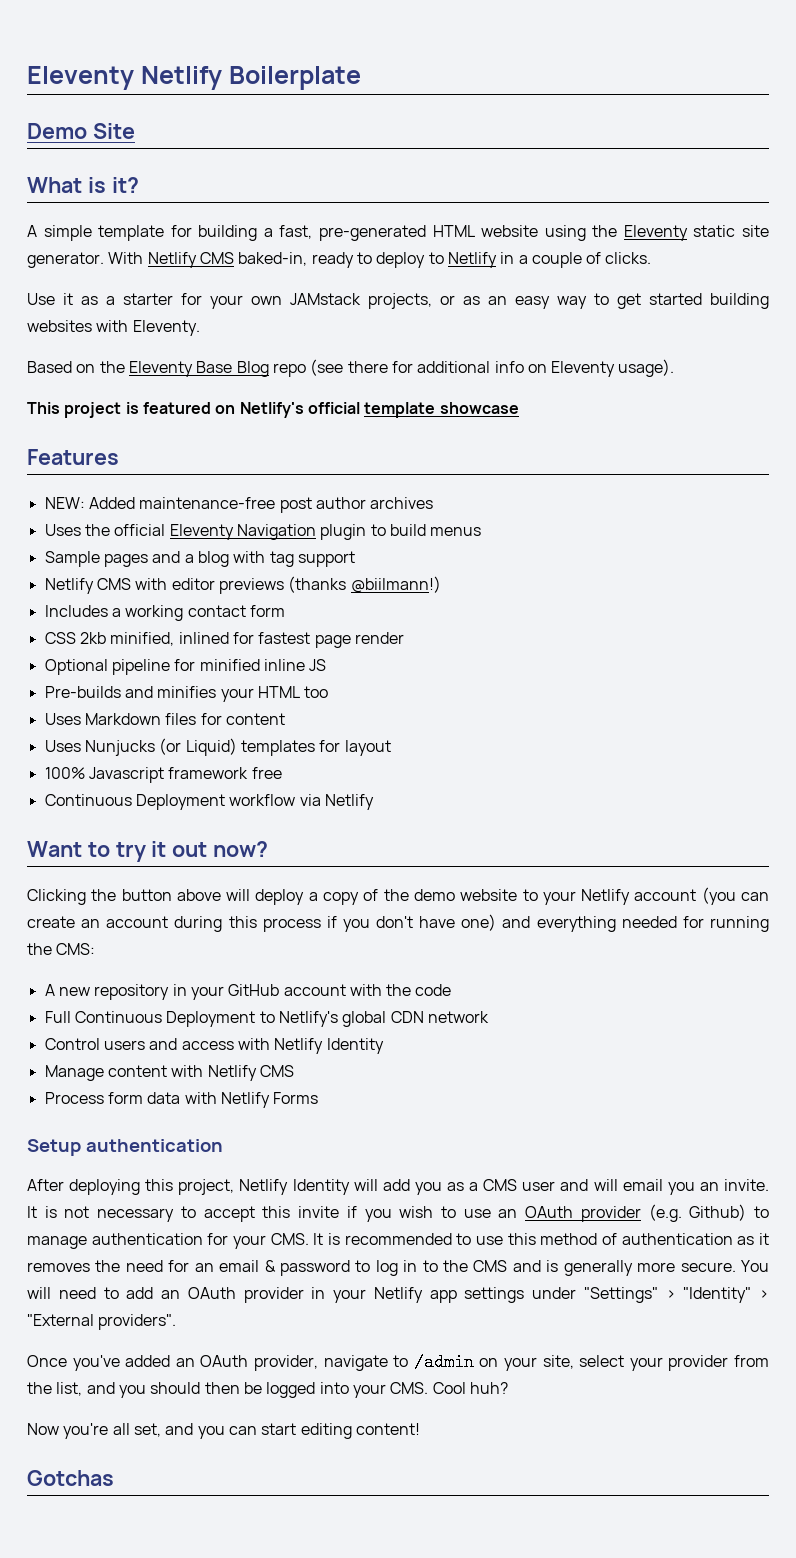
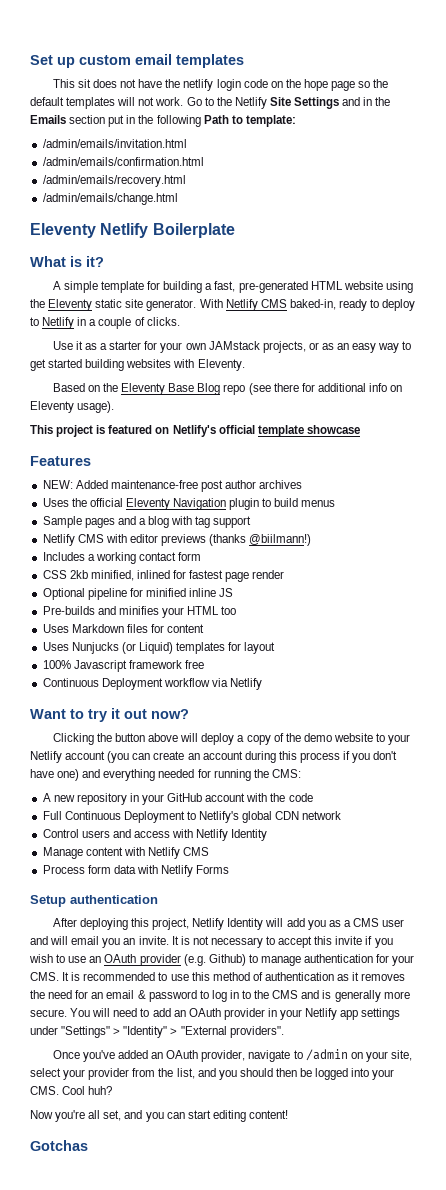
+ Set up custom email templates
+ This sit does not have the netlify login code on the hope page so the default templates will not work. Go to the Netlify Site Settings and in the Emails section put in the following Path to template:
+ /admin/emails/invitation.html
+ /admin/emails/confirmation.html
+ /admin/emails/recovery.html
+ /admin/emails/change.html
- Demo Site

